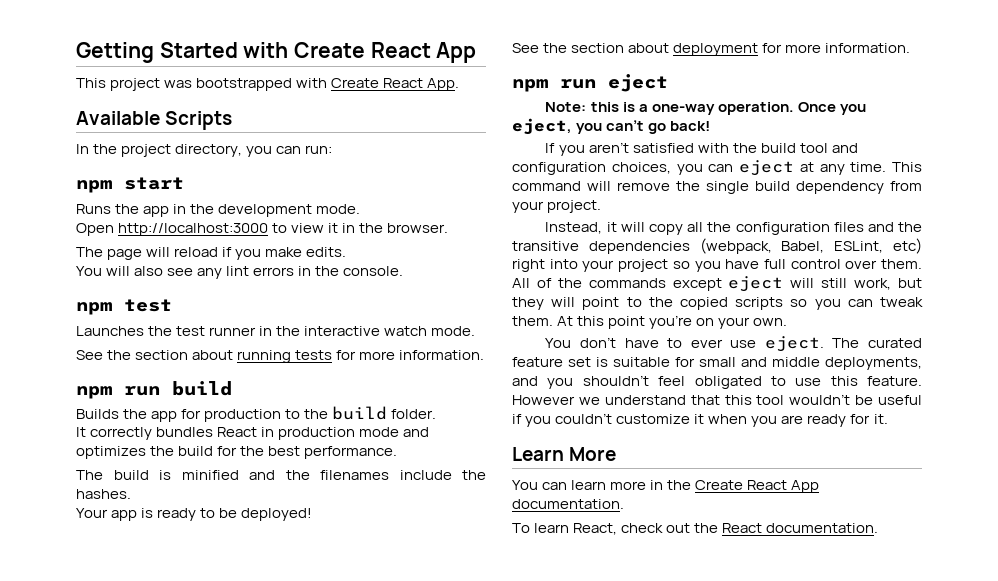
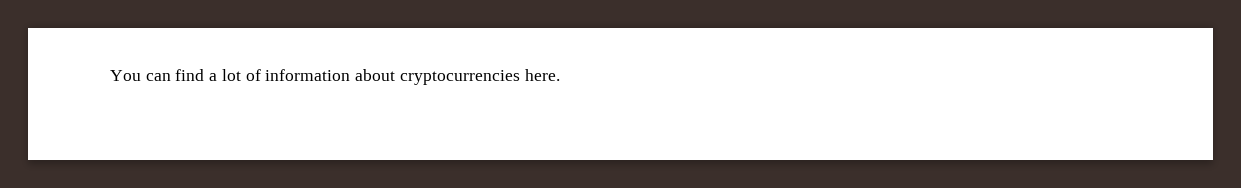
- Getting Started with Create React App
- This project was bootstrapped with Create React App.
- Available Scripts
- In the project directory, you can run:
- npm start
- Runs the app in the development mode.
- Open http://localhost:3000 to view it in the browser.
- The page will reload if you make edits.
- You will also see any lint errors in the console.
- npm test
- Launches the test runner in the interactive watch mode.
- See the section about running tests for more information.
- npm run build
- Builds the app for production to the build folder.
- It correctly bundles React in production mode and optimizes the build for the best performance.
- The build is minified and the filenames include the hashes.
- Your app is ready to be deployed!
- See the section about deployment for more information.
- npm run eject
- Note: this is a one-way operation. Once you eject, you can’t go back!
- If you aren’t satisfied with the build tool and configuration choices, you can eject at any time. This command will remove the single build dependency from your project.
- Instead, it will copy all the configuration files and the transitive dependencies (webpack, Babel, ESLint, etc) right into your project so you have full control over them. All of the commands except eject will still work, but they will point to the copied scripts so you can tweak them. At this point you’re on your own.
- You don’t have to ever use eject. The curated feature set is suitable for small and middle deployments, and you shouldn’t feel obligated to use this feature. However we understand that this tool wouldn’t be useful if you couldn’t customize it when you are ready for it.
- Learn More
- You can learn more in the Create React App documentation.
- To learn React, check out the React documentation.
+ You can find a lot of information about cryptocurrencies here.

